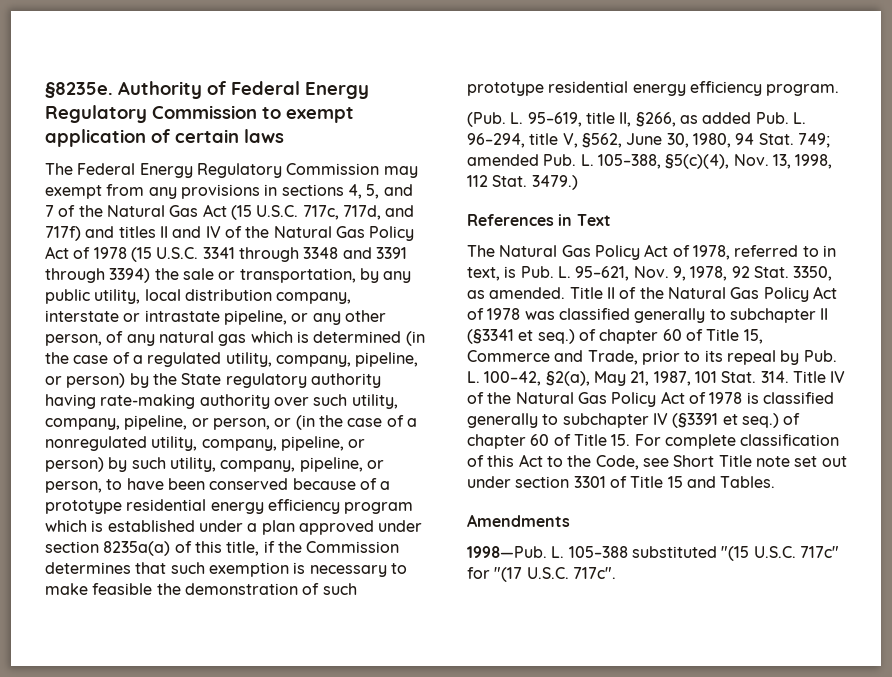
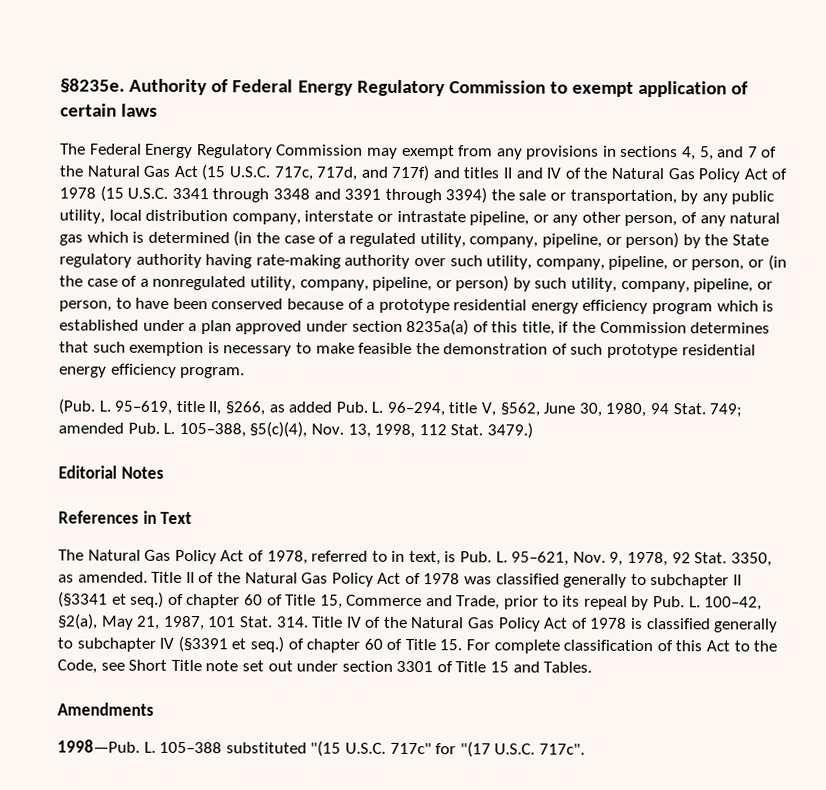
+ Editorial Notes

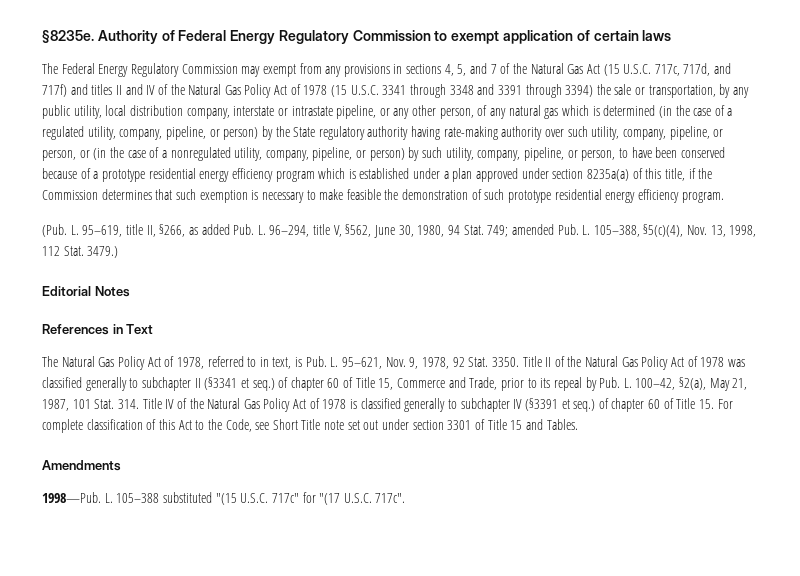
- 3350, as amended.
+ 3350.

